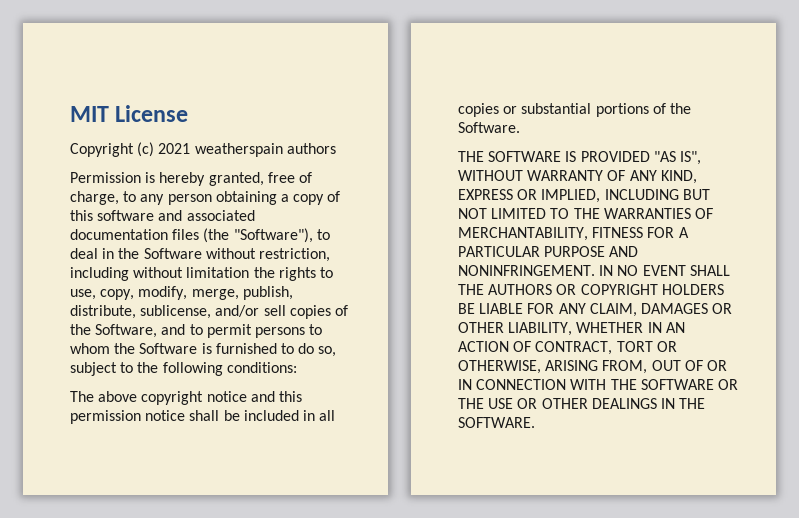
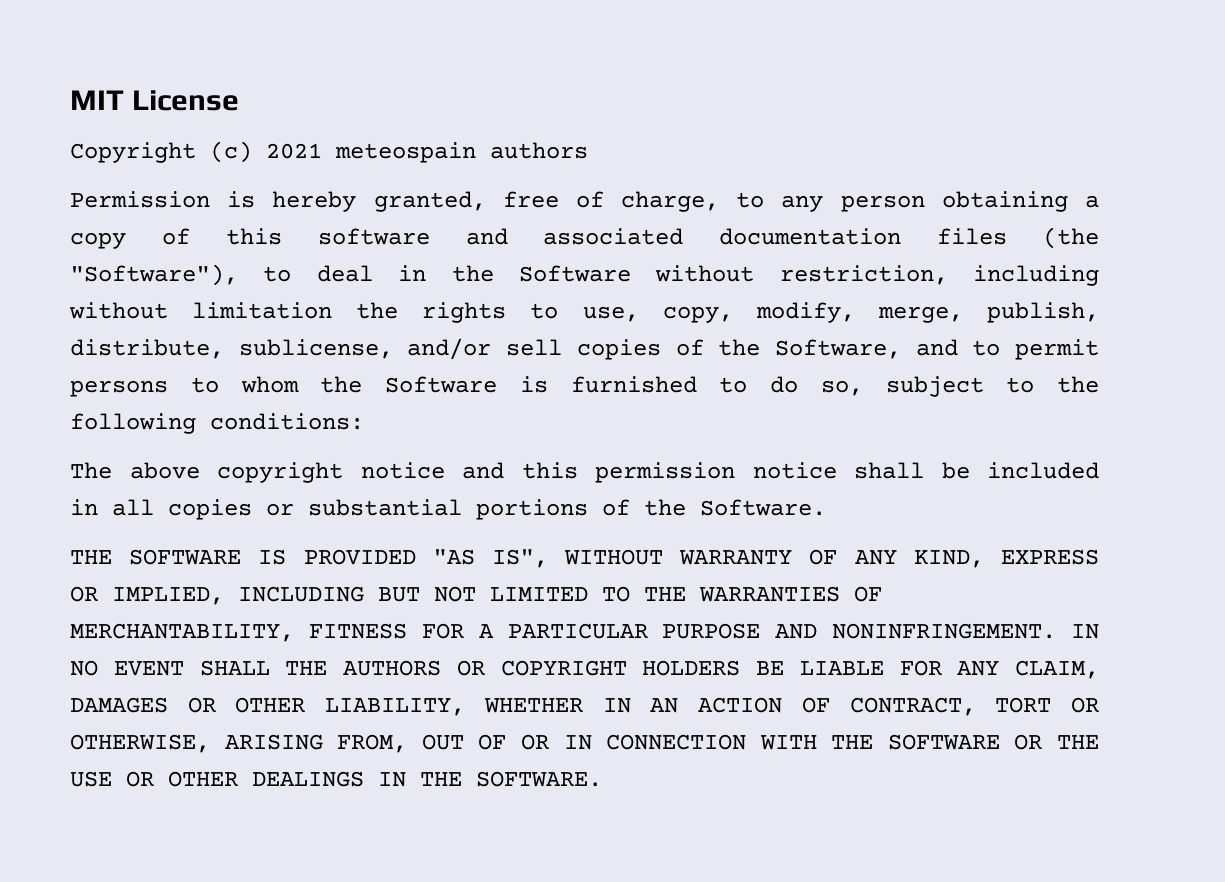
- Copyright (c) 2021 weatherspain authors
+ Copyright (c) 2021 meteospain authors

